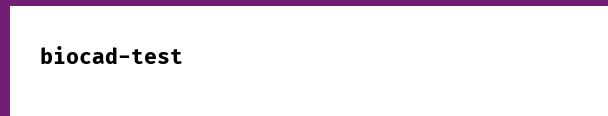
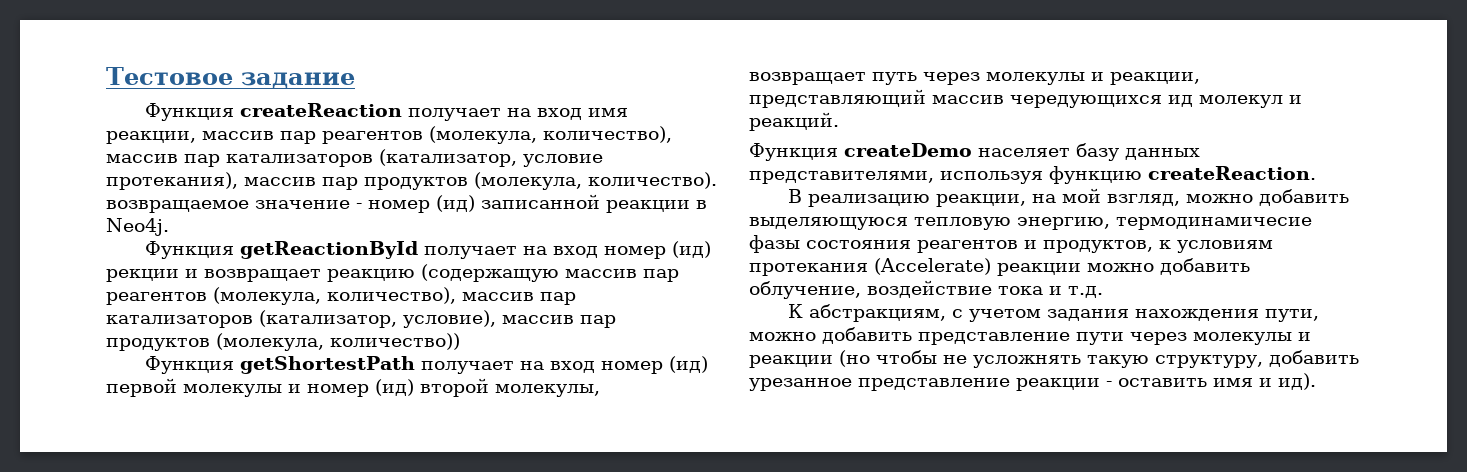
- biocad-test
+ Тестовое задание
+ Функция createReaction получает на вход имя реакции, массив пар реагентов (молекула, количество), массив пар катализаторов (катализатор, условие протекания), массив пар продуктов (молекула, количество). возвращаемое значение - номер (ид) записанной реакции в Neo4j.
+ Функция getReactionById получает на вход номер (ид) рекции и возвращает реакцию (содержащую массив пар реагентов (молекула, количество), массив пар катализаторов (катализатор, условие), массив пар продуктов (молекула, количество))
+ Функция getShortestPath получает на вход номер (ид) первой молекулы и номер (ид) второй молекулы, возвращает путь через молекулы и реакции, представляющий массив чередующихся ид молекул и реакций.
+ Функция createDemo населяет базу данных представителями, используя функцию createReaction.
+ В реализацию реакции, на мой взгляд, можно добавить выделяющуюся тепловую энергию, термодинамичесие фазы состояния реагентов и продуктов, к условиям протекания (Accelerate) реакции можно добавить облучение, воздействие тока и т.д.
+ К абстракциям, с учетом задания нахождения пути, можно добавить представление пути через молекулы и реакции (но чтобы не усложнять такую структуру, добавить урезанное представление реакции - оставить имя и ид).

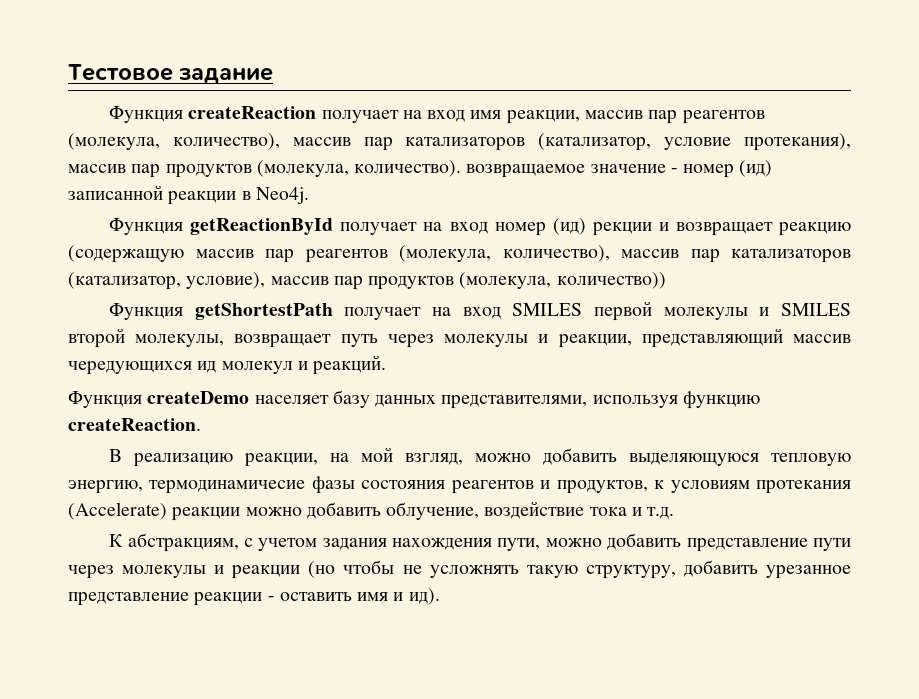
- Функция getShortestPath получает на вход номер (ид) первой молекулы и номер (ид) второй молекулы, возвращает путь через молекулы и реакции, представляющий массив чередующихся ид молекул и реакций.
+ Функция getShortestPath получает на вход SMILES первой молекулы и SMILES второй молекулы, возвращает путь через молекулы и реакции, представляющий массив чередующихся ид молекул и реакций.

